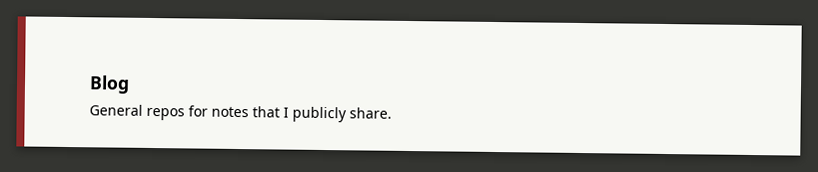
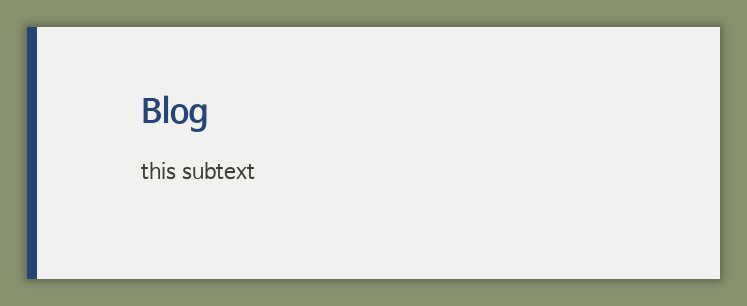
- General repos for notes that I publicly share.
+ this subtext

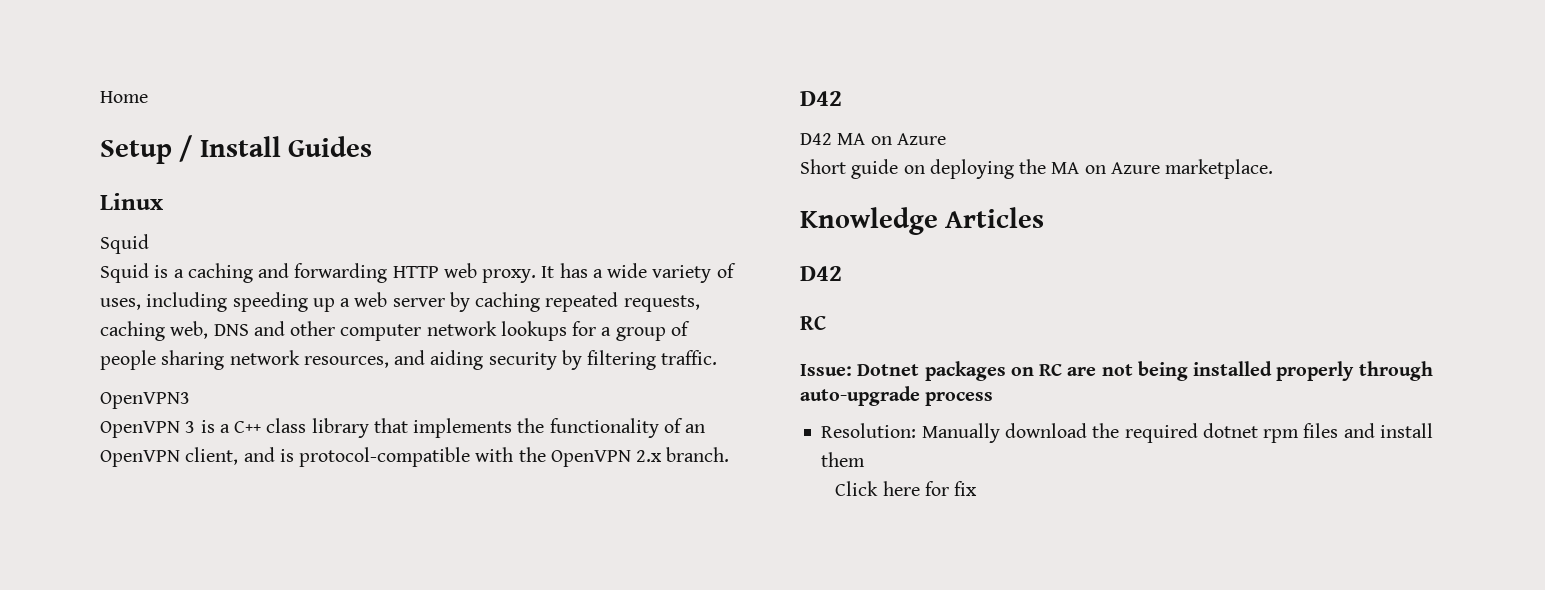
- Blog
- this subtext
+ Home
+ Setup / Install Guides
+ Linux
+ Squid
+ Squid is a caching and forwarding HTTP web proxy. It has a wide variety of uses, including speeding up a web server by caching repeated requests, caching web, DNS and other computer network lookups for a group of people sharing network resources, and aiding security by filtering traffic.
+ OpenVPN3
+ OpenVPN 3 is a C++ class library that implements the functionality of an OpenVPN client, and is protocol-compatible with the OpenVPN 2.x branch.
+ D42
+ D42 MA on Azure
+ Short guide on deploying the MA on Azure marketplace.
+ Knowledge Articles
+ D42
+ RC
+ Issue: Dotnet packages on RC are not being installed properly through auto-upgrade process
+ Resolution: Manually download the required dotnet rpm files and install them
+ Click here for fix

